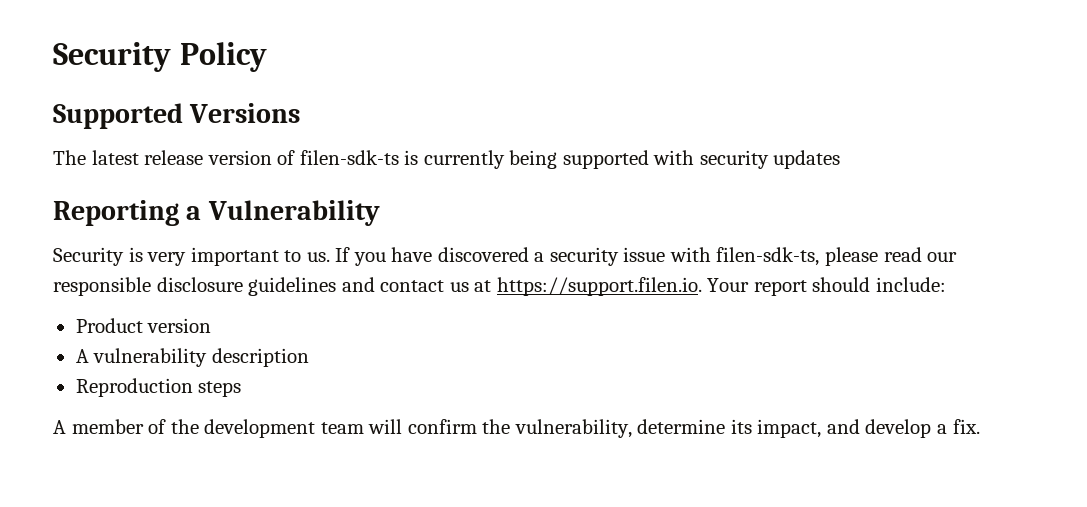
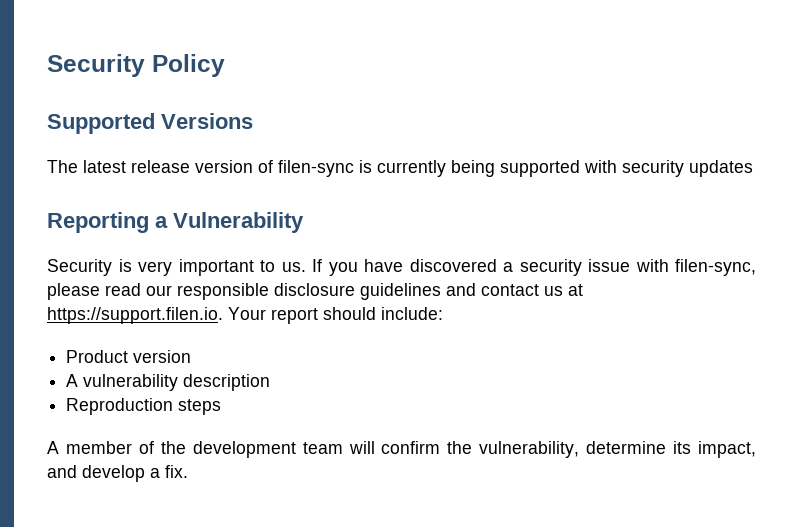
- The latest release version of filen-sdk-ts is currently being supported with security updates
+ The latest release version of filen-sync is currently being supported with security updates
- If you have discovered a security issue with filen-sdk-ts, please read our responsible disclosure guidelines and contact us at https://support.filen.io. Your report should include:
+ If you have discovered a security issue with filen-sync, please read our responsible disclosure guidelines and contact us at https://support.filen.io. Your report should include:

